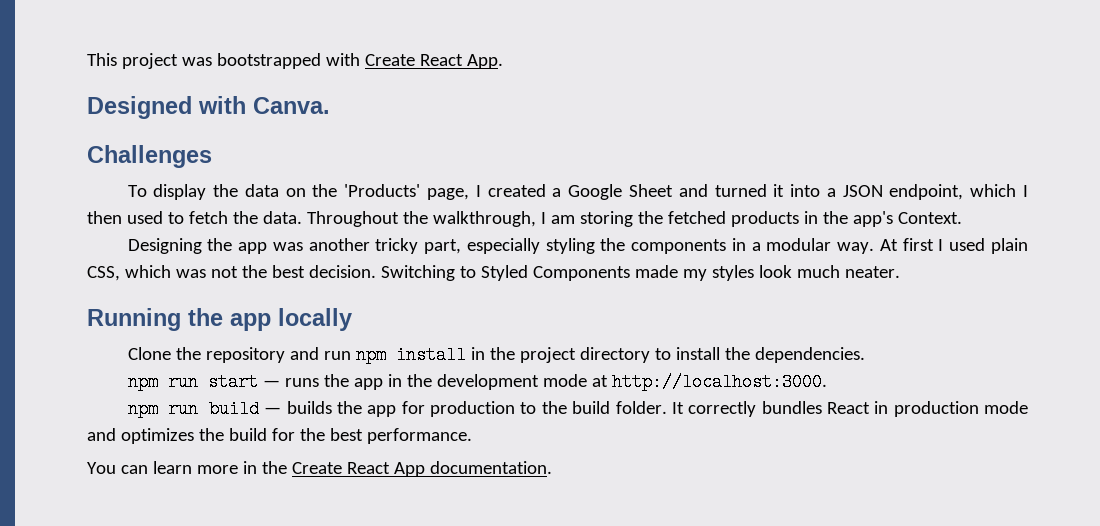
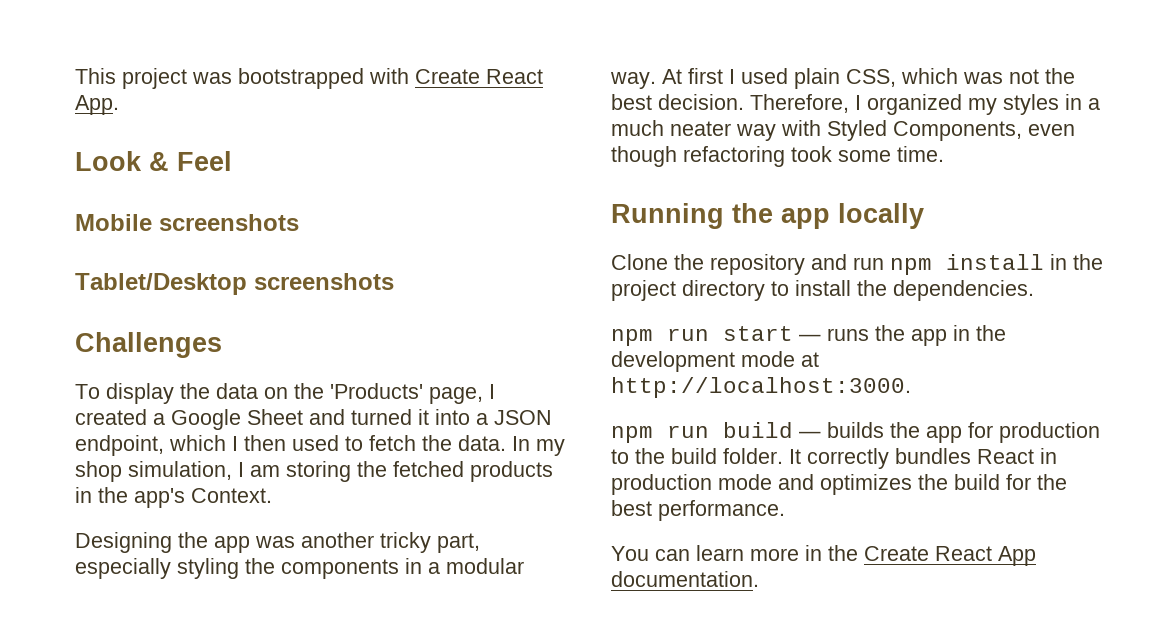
- Designed with Canva.
+ Look & Feel
+ Mobile screenshots
+ Tablet/Desktop screenshots
- Throughout the walkthrough, I am storing the fetched products in the app's Context.
+ In my shop simulation, I am storing the fetched products in the app's Context.
- Switching to Styled Components made my styles look much neater.
+ Therefore, I organized my styles in a much neater way with Styled Components, even though refactoring took some time.

